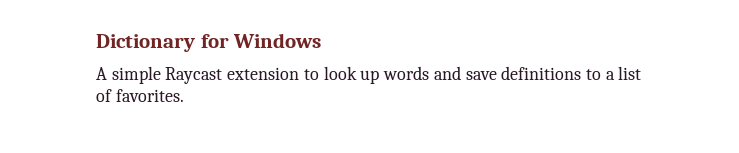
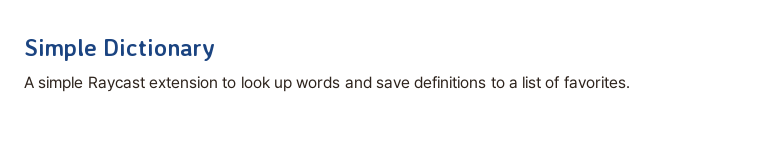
- Dictionary for Windows
+ Simple Dictionary

